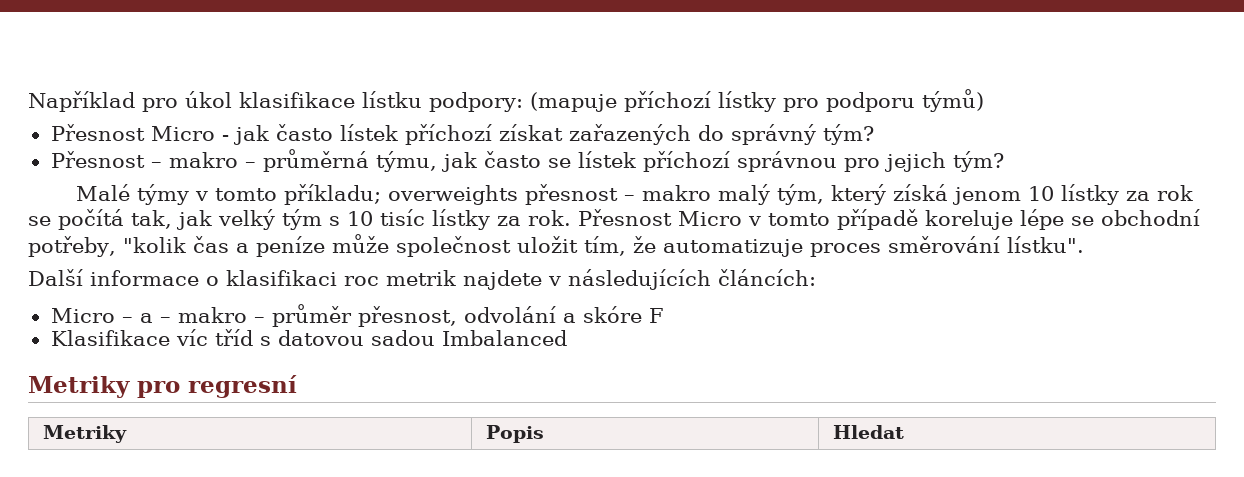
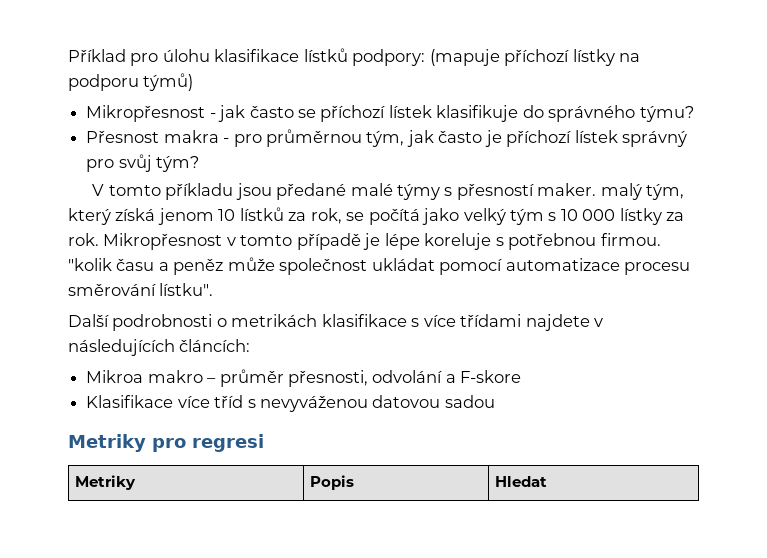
- Například pro úkol klasifikace lístku podpory: (mapuje příchozí lístky pro podporu týmů)
+ Příklad pro úlohu klasifikace lístků podpory: (mapuje příchozí lístky na podporu týmů)
- Přesnost Micro - jak často lístek příchozí získat zařazených do správný tým?
- Přesnost – makro – průměrná týmu, jak často se lístek příchozí správnou pro jejich tým?
- Malé týmy v tomto příkladu; overweights přesnost – makro malý tým, který získá jenom 10 lístky za rok se počítá tak, jak velký tým s 10 tisíc lístky za rok.
+ Mikropřesnost - jak často se příchozí lístek klasifikuje do správného týmu?
+ Přesnost makra - pro průměrnou tým, jak často je příchozí lístek správný pro svůj tým?
+ V tomto příkladu jsou předané malé týmy s přesností maker. malý tým, který získá jenom 10 lístků za rok, se počítá jako velký tým s 10 000 lístky za rok.
- Přesnost Micro v tomto případě koreluje lépe se obchodní potřeby, "kolik čas a peníze může společnost uložit tím, že automatizuje proces směrování lístku".
- Další informace o klasifikaci roc metrik najdete v následujících článcích:
+ Mikropřesnost v tomto případě je lépe koreluje s potřebnou firmou. "kolik času a peněz může společnost ukládat pomocí automatizace procesu směrování lístku".
+ Další podrobnosti o metrikách klasifikace s více třídami najdete v následujících článcích:
- Micro – a – makro – průměr přesnost, odvolání a skóre F
+ Mikroa makro – průměr přesnosti, odvolání a F-skore
- Klasifikace víc tříd s datovou sadou Imbalanced
+ Klasifikace více tříd s nevyváženou datovou sadou
- Metriky pro regresní
+ Metriky pro regresi

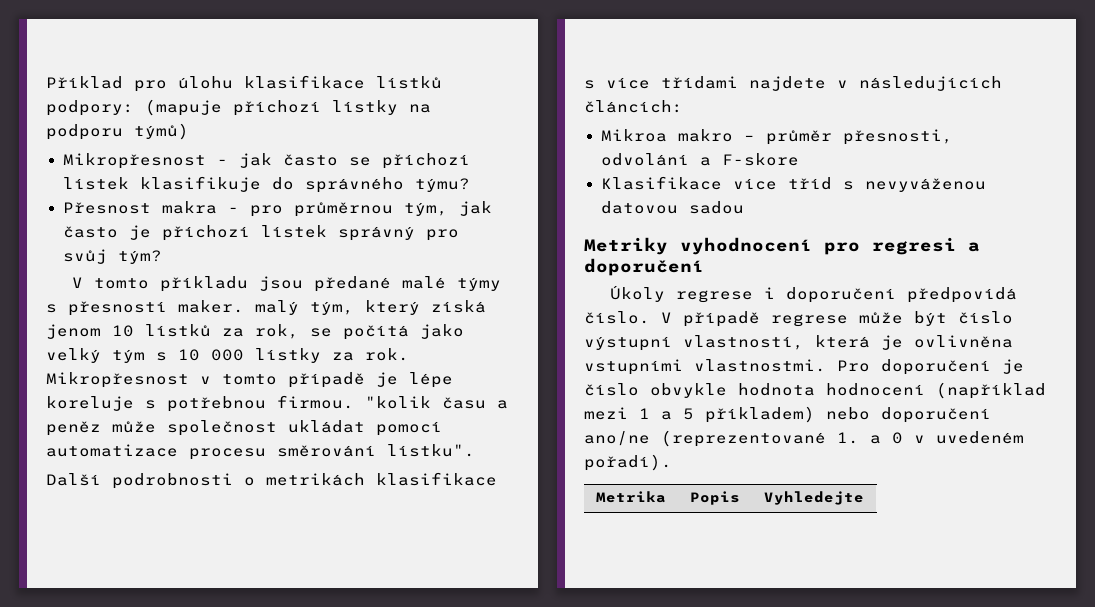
- Metriky pro regresi
- Metriky | Popis | Hledat
+ Metriky vyhodnocení pro regresi a doporučení
+ Úkoly regrese i doporučení předpovídá číslo. V případě regrese může být číslo výstupní vlastností, která je ovlivněna vstupními vlastnostmi. Pro doporučení je číslo obvykle hodnota hodnocení (například mezi 1 a 5 příkladem) nebo doporučení ano/ne (reprezentované 1. a 0 v uvedeném pořadí).
+ Metrika | Popis | Vyhledejte

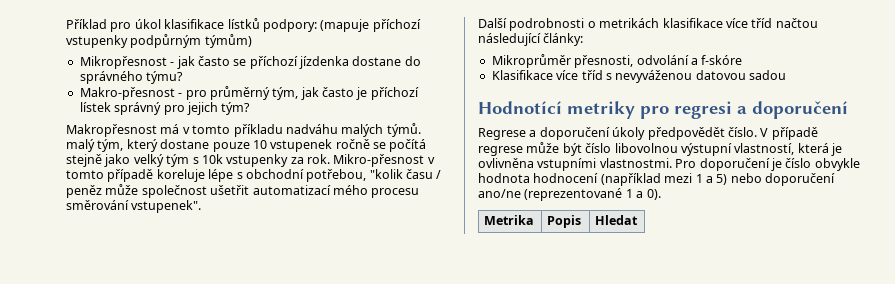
- Příklad pro úlohu klasifikace lístků podpory: (mapuje příchozí lístky na podporu týmů)
+ Příklad pro úkol klasifikace lístků podpory: (mapuje příchozí vstupenky podpůrným týmům)
- Mikropřesnost - jak často se příchozí lístek klasifikuje do správného týmu?
+ Mikropřesnost - jak často se příchozí jízdenka dostane do správného týmu?
- Přesnost makra - pro průměrnou tým, jak často je příchozí lístek správný pro svůj tým?
+ Makro-přesnost - pro průměrný tým, jak často je příchozí lístek správný pro jejich tým?
- V tomto příkladu jsou předané malé týmy s přesností maker. malý tým, který získá jenom 10 lístků za rok, se počítá jako velký tým s 10 000 lístky za rok.
+ Makropřesnost má v tomto příkladu nadváhu malých týmů. malý tým, který dostane pouze 10 vstupenek ročně se počítá stejně jako velký tým s 10k vstupenky za rok.
- Mikropřesnost v tomto případě je lépe koreluje s potřebnou firmou. "kolik času a peněz může společnost ukládat pomocí automatizace procesu směrování lístku".
+ Mikro-přesnost v tomto případě koreluje lépe s obchodní potřebou, "kolik času / peněz může společnost ušetřit automatizací mého procesu směrování vstupenek".
- Další podrobnosti o metrikách klasifikace s více třídami najdete v následujících článcích:
- Mikroa makro – průměr přesnosti, odvolání a F-skore
+ Další podrobnosti o metrikách klasifikace více tříd načtou následující články:
+ Mikroprůměr přesnosti, odvolání a f-skóre
- Metriky vyhodnocení pro regresi a doporučení
+ Hodnotící metriky pro regresi a doporučení
- Úkoly regrese i doporučení předpovídá číslo.
+ Regrese a doporučení úkoly předpovědět číslo.
- V případě regrese může být číslo výstupní vlastností, která je ovlivněna vstupními vlastnostmi.
+ V případě regrese může být číslo libovolnou výstupní vlastností, která je ovlivněna vstupními vlastnostmi.
- Pro doporučení je číslo obvykle hodnota hodnocení (například mezi 1 a 5 příkladem) nebo doporučení ano/ne (reprezentované 1. a 0 v uvedeném pořadí).
+ Pro doporučení je číslo obvykle hodnota hodnocení (například mezi 1 a 5) nebo doporučení ano/ne (reprezentované 1 a 0).
- Metrika | Popis | Vyhledejte
+ Metrika | Popis | Hledat

